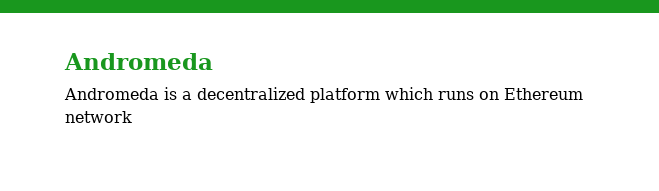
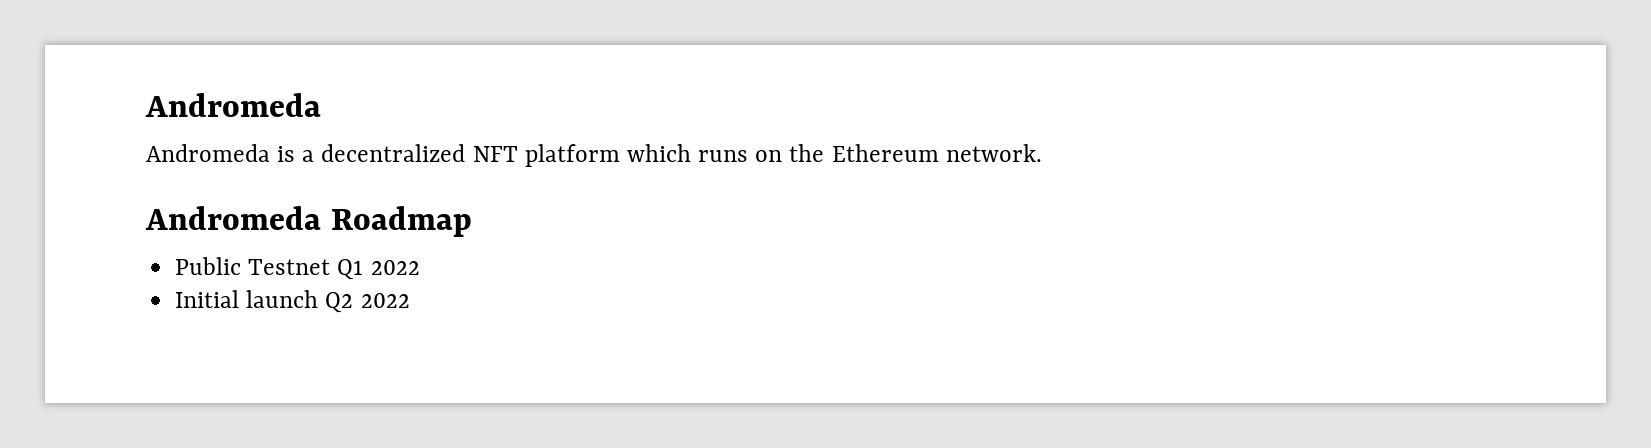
- Andromeda is a decentralized platform which runs on Ethereum network
+ Andromeda is a decentralized NFT platform which runs on the Ethereum network.
+ Andromeda Roadmap
+ Public Testnet Q1 2022
+ Initial launch Q2 2022

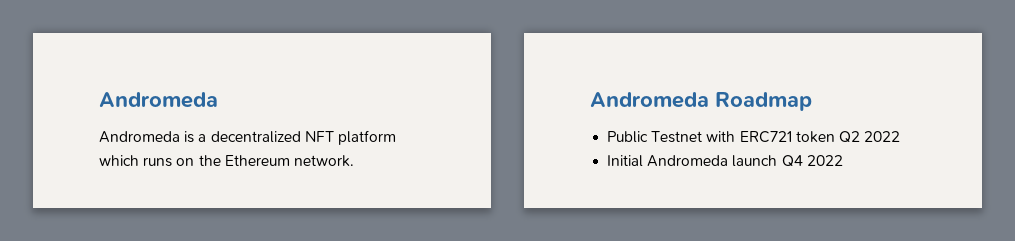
- Public Testnet Q1 2022
+ Public Testnet with ERC721 token Q2 2022
- Initial launch Q2 2022
+ Initial Andromeda launch Q4 2022

